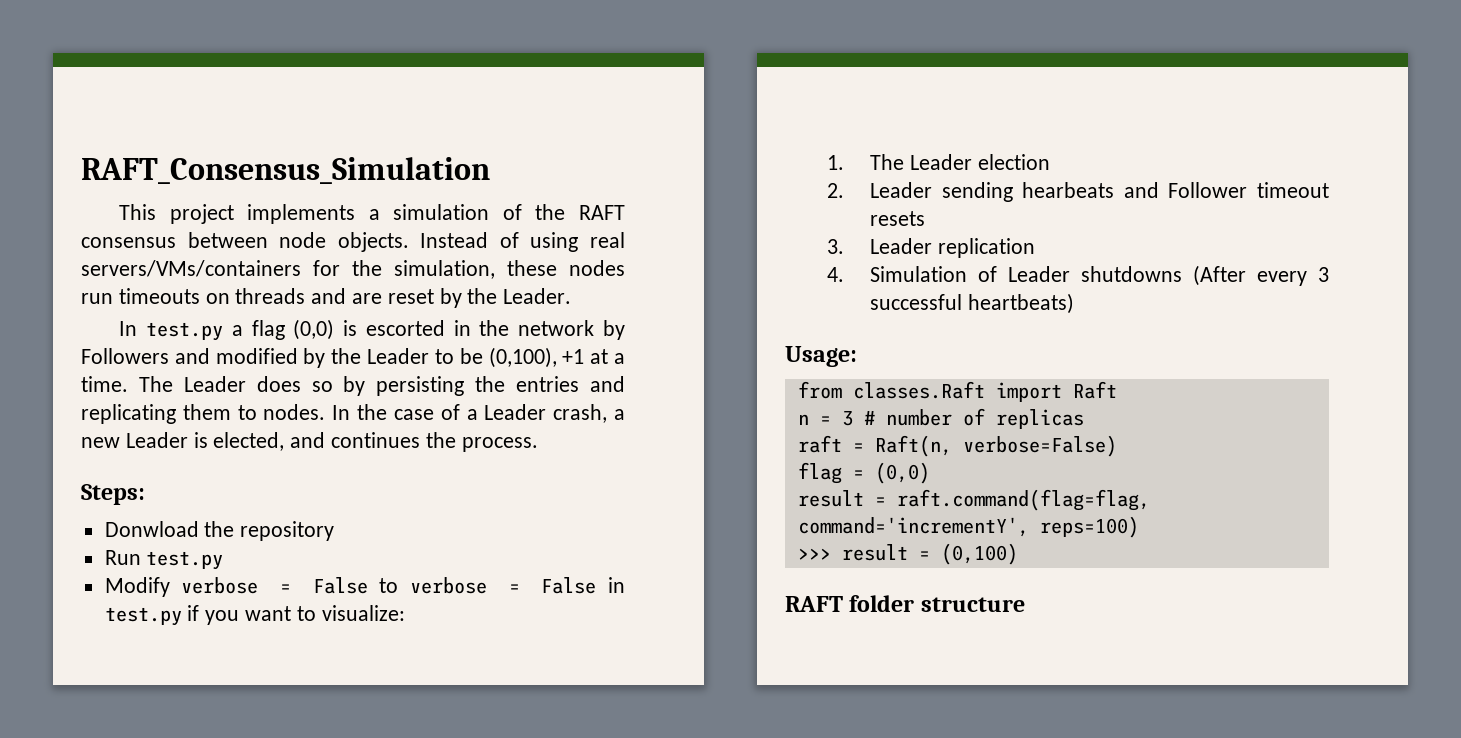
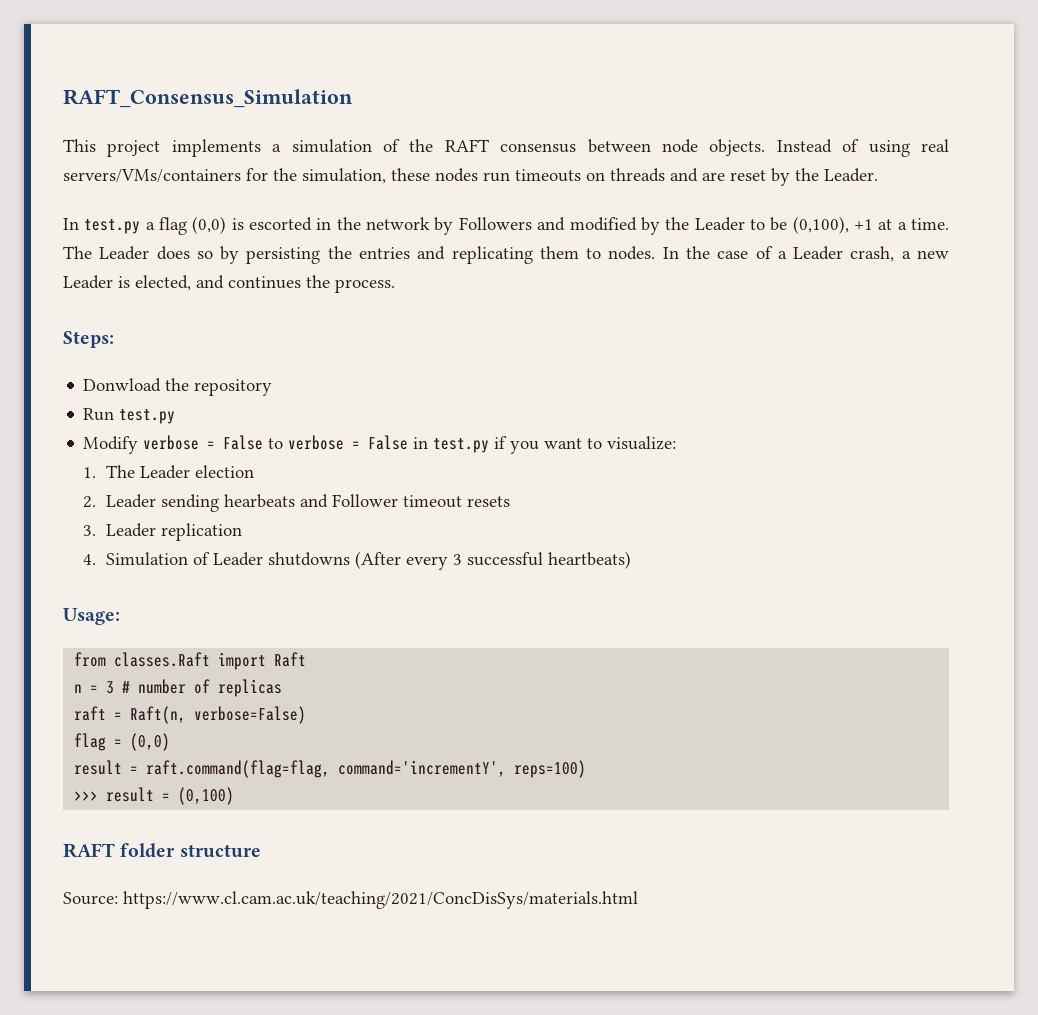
+ Source: https://www.cl.cam.ac.uk/teaching/2021/ConcDisSys/materials.html

